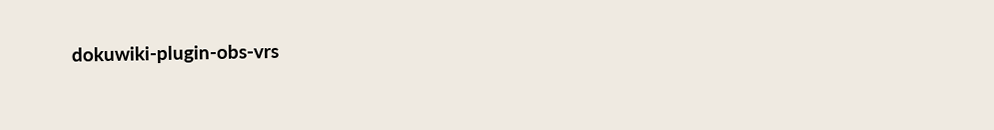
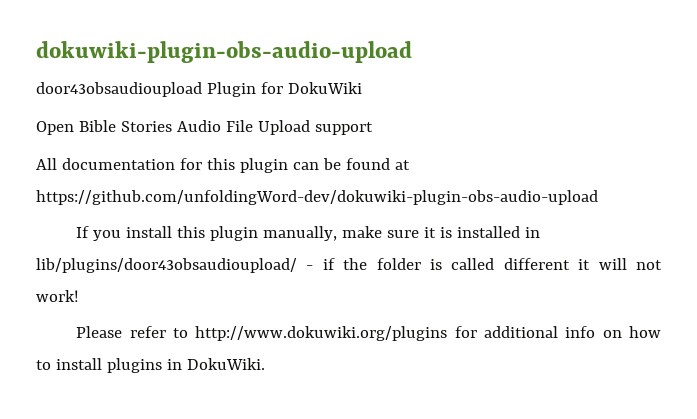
- dokuwiki-plugin-obs-vrs
+ dokuwiki-plugin-obs-audio-upload
+ door43obsaudioupload Plugin for DokuWiki
+ Open Bible Stories Audio File Upload support
+ All documentation for this plugin can be found at https://github.com/unfoldingWord-dev/dokuwiki-plugin-obs-audio-upload
+ If you install this plugin manually, make sure it is installed in lib/plugins/door43obsaudioupload/ - if the folder is called different it will not work!
+ Please refer to http://www.dokuwiki.org/plugins for additional info on how to install plugins in DokuWiki.

